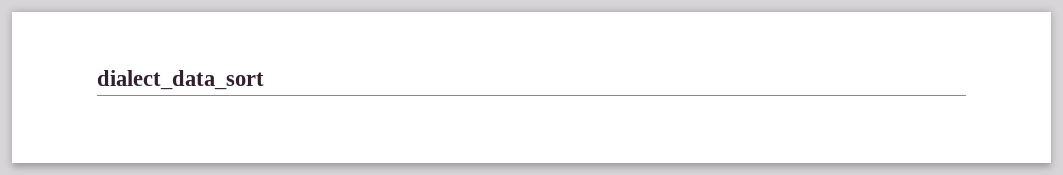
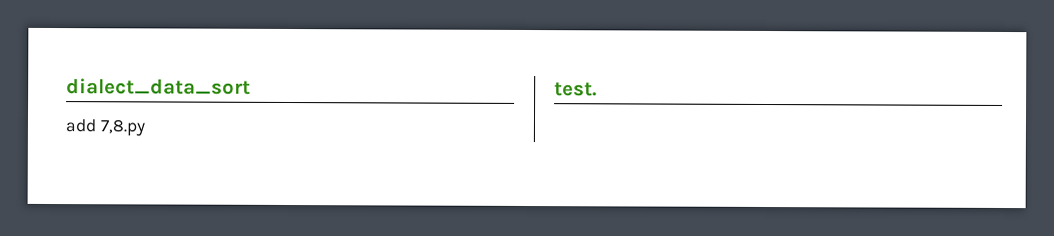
+ add 7,8.py
+ test.

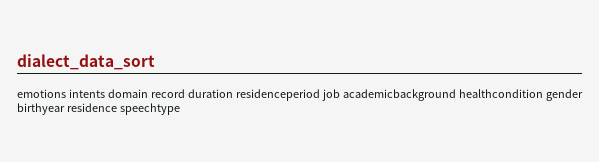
- add 7,8.py
- test.
+ emotions intents domain record duration residenceperiod job academicbackground healthcondition gender birthyear residence speechtype

